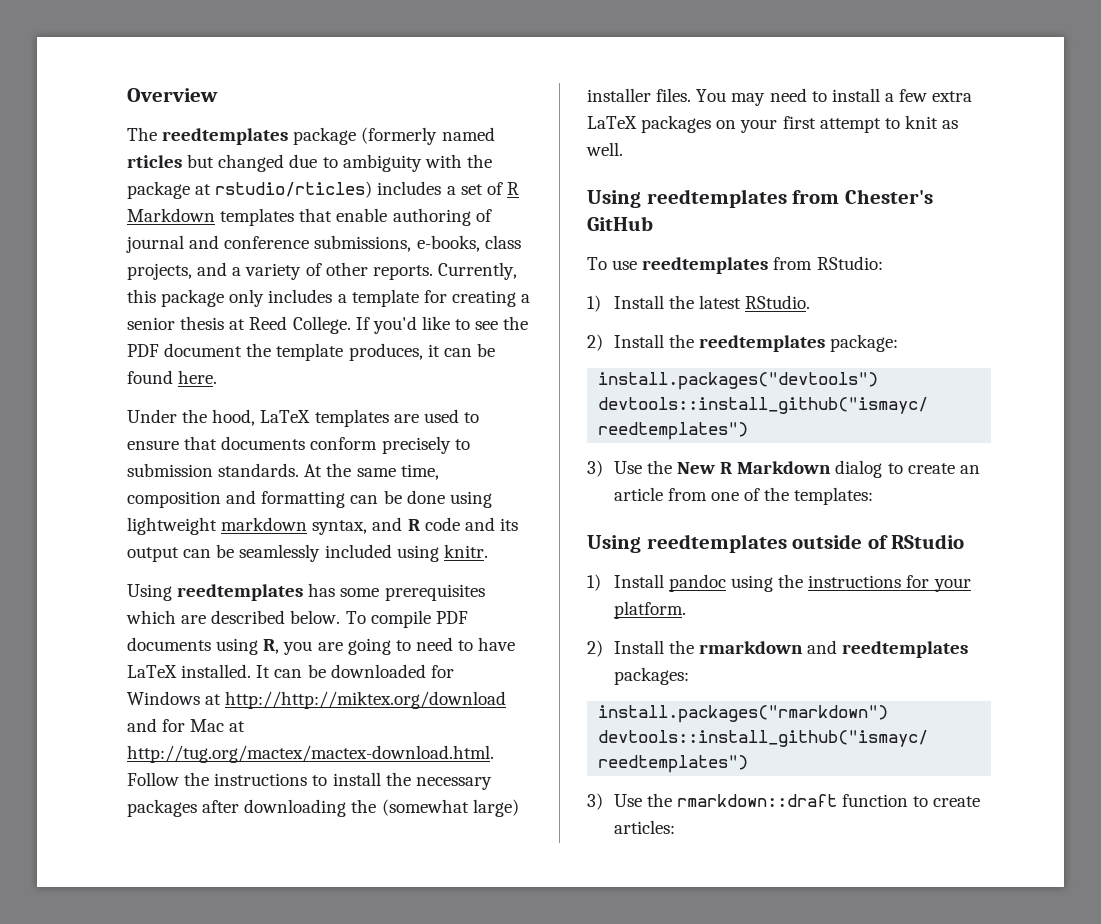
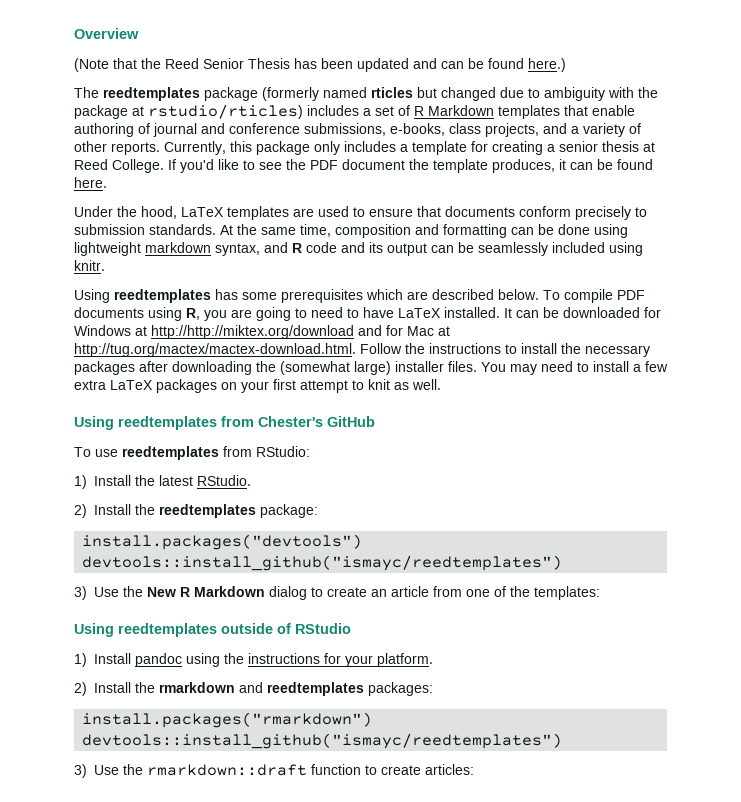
+ (Note that the Reed Senior Thesis has been updated and can be found here.)

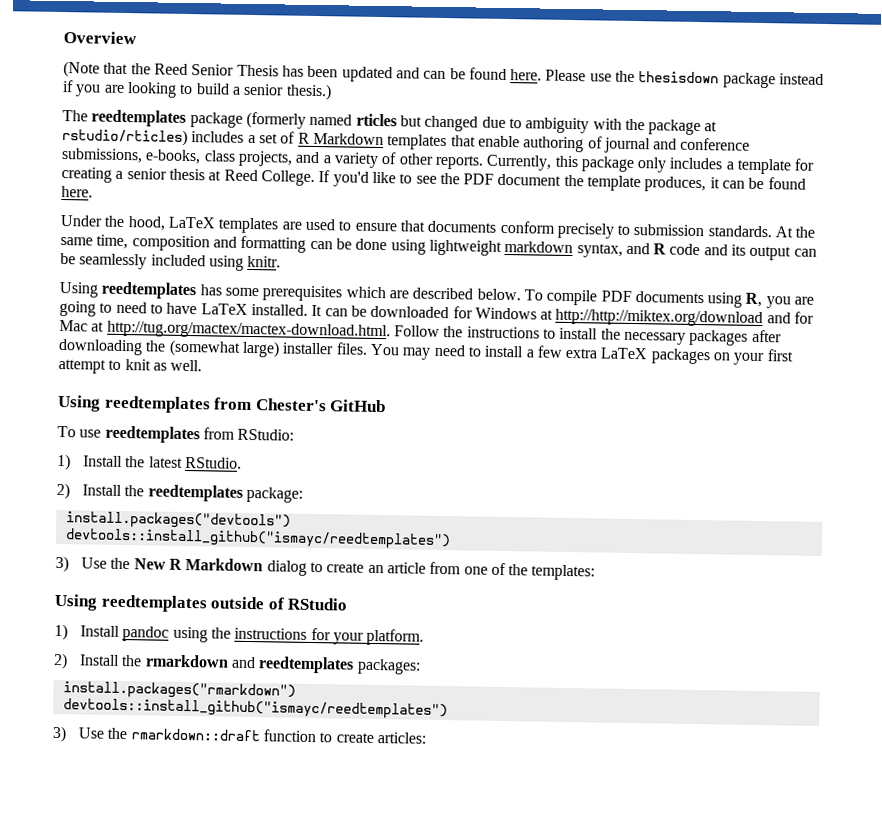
- (Note that the Reed Senior Thesis has been updated and can be found here.)
+ (Note that the Reed Senior Thesis has been updated and can be found here. Please use the thesisdown package instead if you are looking to build a senior thesis.)

